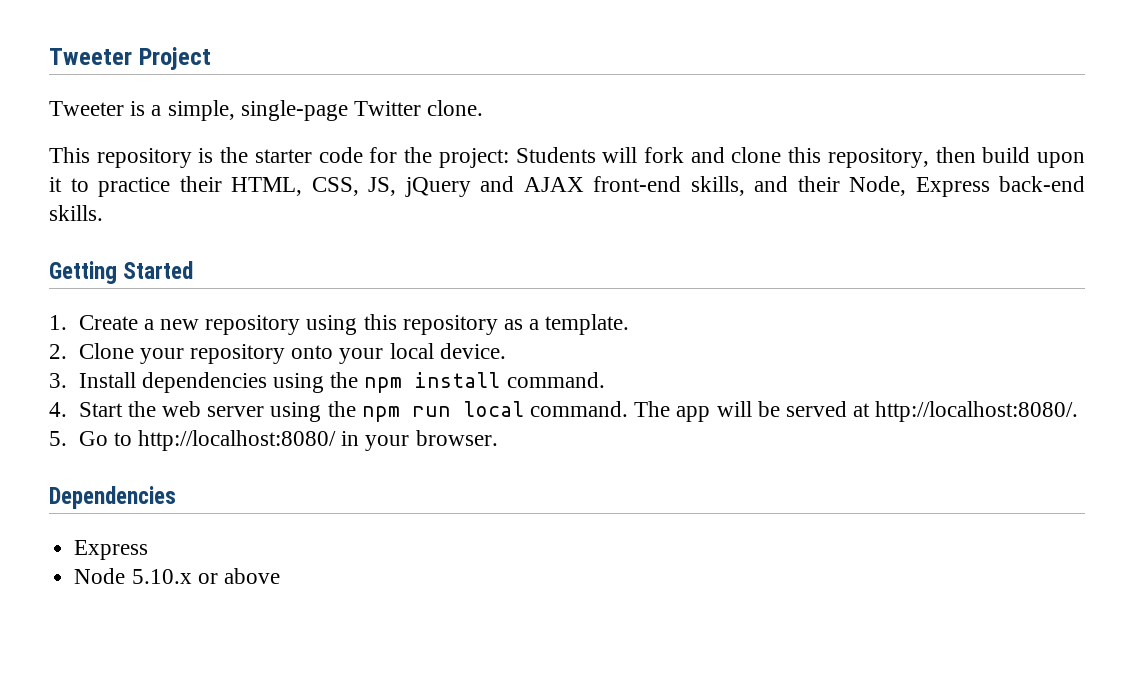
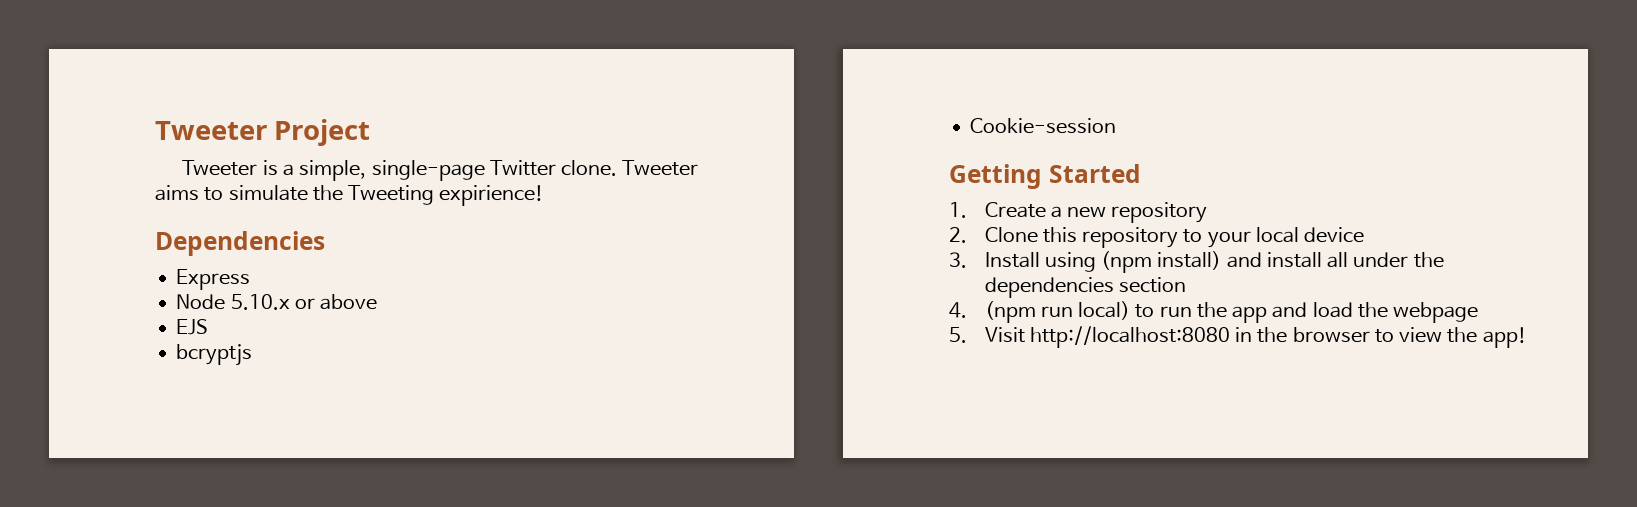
- Tweeter is a simple, single-page Twitter clone.
- This repository is the starter code for the project: Students will fork and clone this repository, then build upon it to practice their HTML, CSS, JS, jQuery and AJAX front-end skills, and their Node, Express back-end skills.
+ Tweeter is a simple, single-page Twitter clone. Tweeter aims to simulate the Tweeting expirience!
+ Dependencies
+ Express
+ Node 5.10.x or above
+ EJS
+ bcryptjs
+ Cookie-session
- 1. Create a new repository using this repository as a template.
+ 1. Create a new repository
- 2. Clone your repository onto your local device.
+ 2. Clone this repository to your local device
- 3. Install dependencies using the npm install command.
- 4. Start the web server using the npm run local command. The app will be served at http://localhost:8080/.
- 5. Go to http://localhost:8080/ in your browser.
- Dependencies
- Express
- Node 5.10.x or above
+ 3. Install using (npm install) and install all under the dependencies section
+ 4. (npm run local) to run the app and load the webpage
+ 5. Visit http://localhost:8080 in the browser to view the app!

